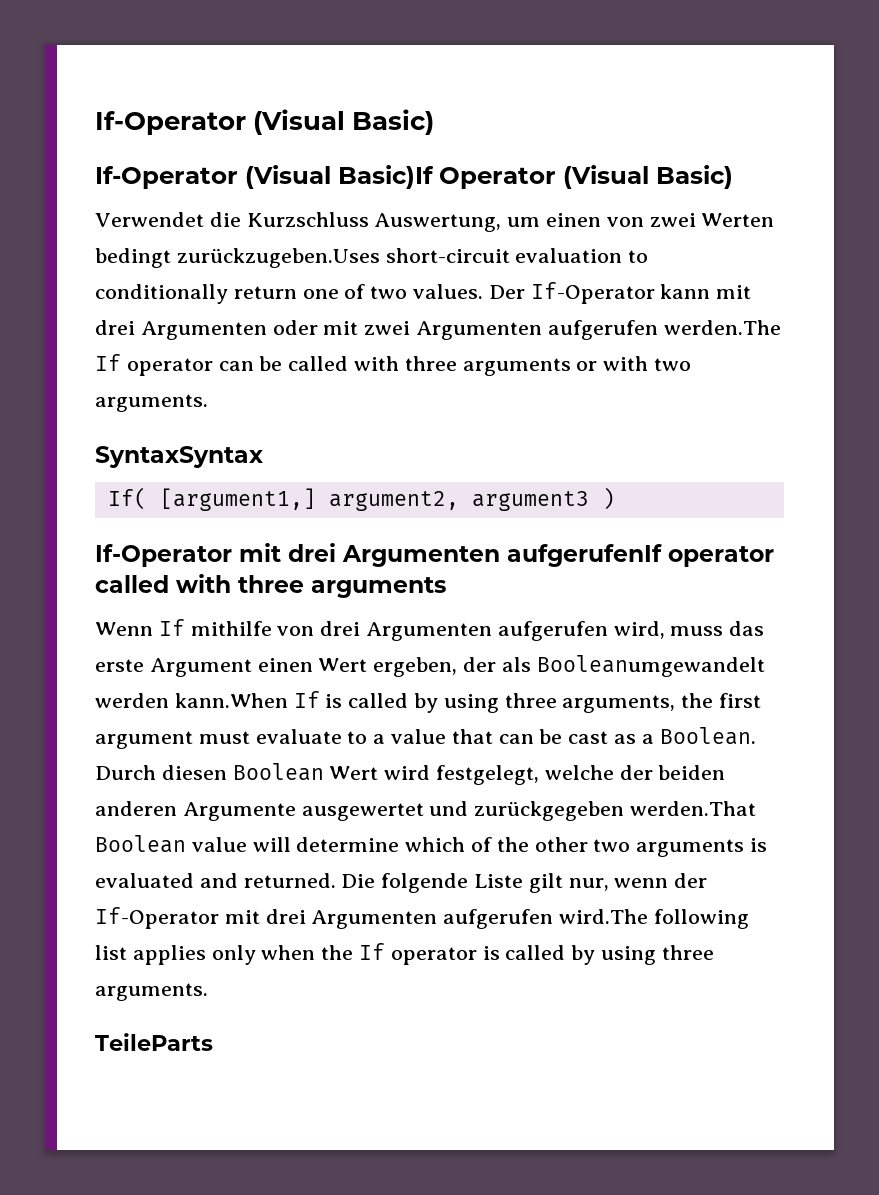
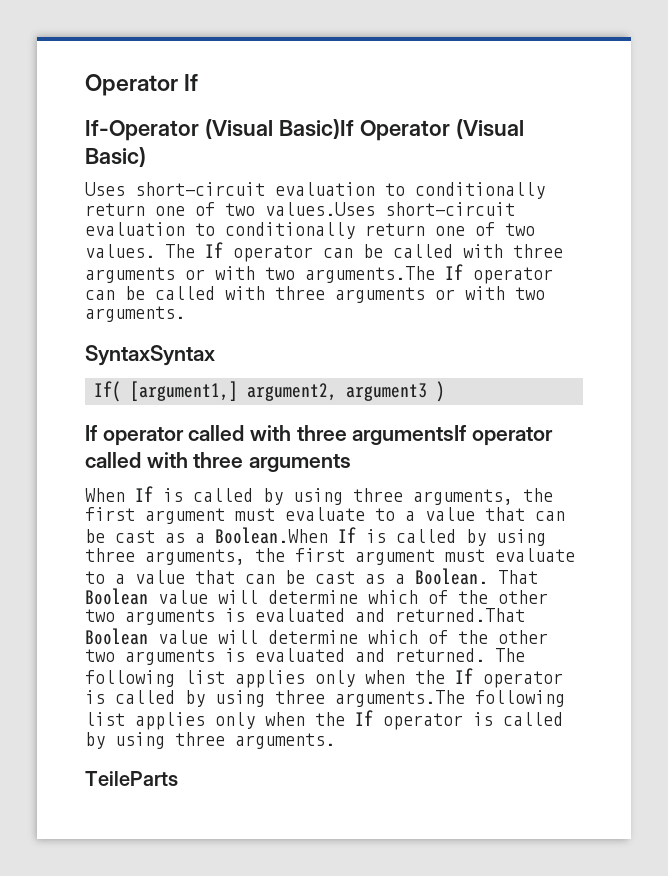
- If-Operator (Visual Basic)
+ Operator If
- Verwendet die Kurzschluss Auswertung, um einen von zwei Werten bedingt zurückzugeben.Uses short-circuit evaluation to conditionally return one of two values.
+ Uses short-circuit evaluation to conditionally return one of two values.Uses short-circuit evaluation to conditionally return one of two values.
- Der If-Operator kann mit drei Argumenten oder mit zwei Argumenten aufgerufen werden.The If operator can be called with three arguments or with two arguments.
+ The If operator can be called with three arguments or with two arguments.The If operator can be called with three arguments or with two arguments.
- If-Operator mit drei Argumenten aufgerufenIf operator called with three arguments
+ If operator called with three argumentsIf operator called with three arguments
- Wenn If mithilfe von drei Argumenten aufgerufen wird, muss das erste Argument einen Wert ergeben, der als Booleanumgewandelt werden kann.When If is called by using three arguments, the first argument must evaluate to a value that can be cast as a Boolean.
+ When If is called by using three arguments, the first argument must evaluate to a value that can be cast as a Boolean.When If is called by using three arguments, the first argument must evaluate to a value that can be cast as a Boolean.
- Durch diesen Boolean Wert wird festgelegt, welche der beiden anderen Argumente ausgewertet und zurückgegeben werden.That Boolean value will determine which of the other two arguments is evaluated and returned.
+ That Boolean value will determine which of the other two arguments is evaluated and returned.That Boolean value will determine which of the other two arguments is evaluated and returned.
- Die folgende Liste gilt nur, wenn der If-Operator mit drei Argumenten aufgerufen wird.The following list applies only when the If operator is called by using three arguments.
+ The following list applies only when the If operator is called by using three arguments.The following list applies only when the If operator is called by using three arguments.

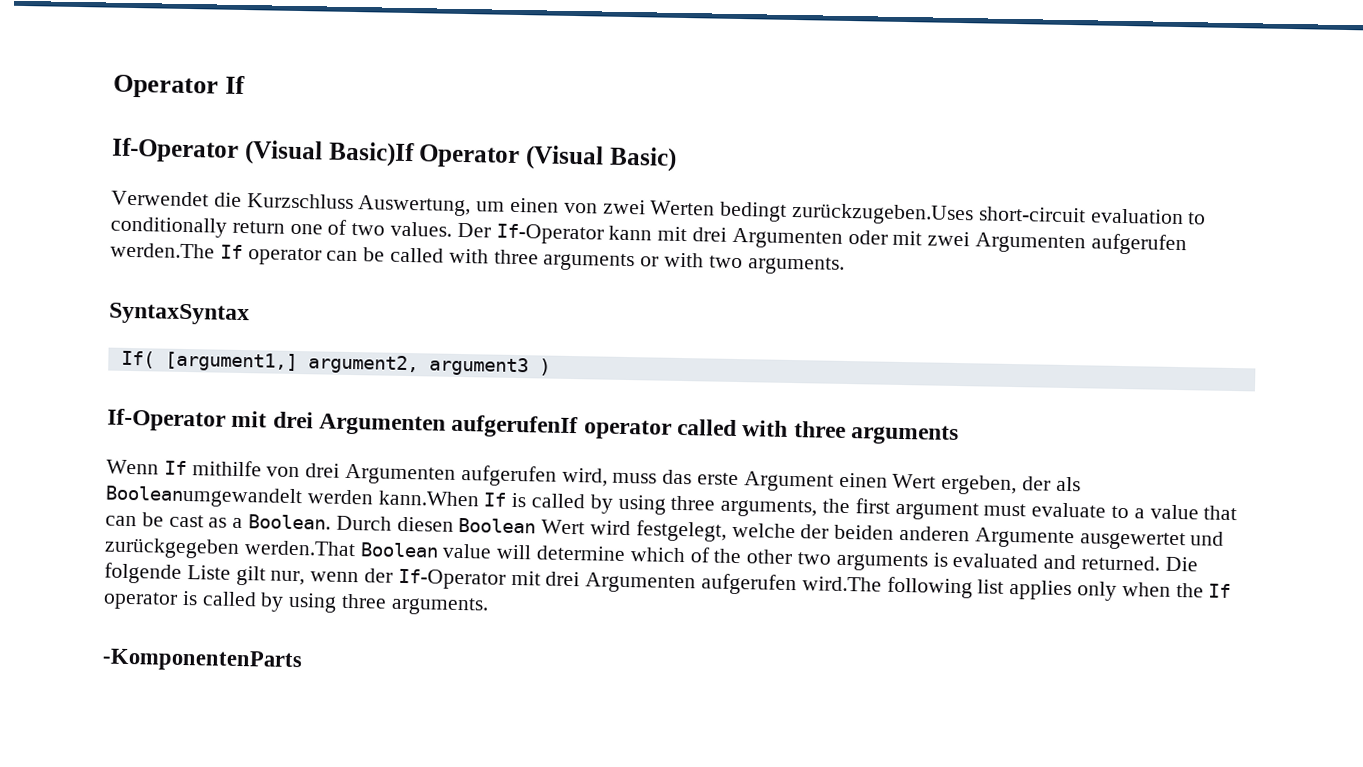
- Uses short-circuit evaluation to conditionally return one of two values.Uses short-circuit evaluation to conditionally return one of two values.
+ Verwendet die Kurzschluss Auswertung, um einen von zwei Werten bedingt zurückzugeben.Uses short-circuit evaluation to conditionally return one of two values.
- The If operator can be called with three arguments or with two arguments.The If operator can be called with three arguments or with two arguments.
+ Der If-Operator kann mit drei Argumenten oder mit zwei Argumenten aufgerufen werden.The If operator can be called with three arguments or with two arguments.
- If operator called with three argumentsIf operator called with three arguments
+ If-Operator mit drei Argumenten aufgerufenIf operator called with three arguments
- When If is called by using three arguments, the first argument must evaluate to a value that can be cast as a Boolean.When If is called by using three arguments, the first argument must evaluate to a value that can be cast as a Boolean.
+ Wenn If mithilfe von drei Argumenten aufgerufen wird, muss das erste Argument einen Wert ergeben, der als Booleanumgewandelt werden kann.When If is called by using three arguments, the first argument must evaluate to a value that can be cast as a Boolean.
- That Boolean value will determine which of the other two arguments is evaluated and returned.That Boolean value will determine which of the other two arguments is evaluated and returned.
+ Durch diesen Boolean Wert wird festgelegt, welche der beiden anderen Argumente ausgewertet und zurückgegeben werden.That Boolean value will determine which of the other two arguments is evaluated and returned.
- The following list applies only when the If operator is called by using three arguments.The following list applies only when the If operator is called by using three arguments.
+ Die folgende Liste gilt nur, wenn der If-Operator mit drei Argumenten aufgerufen wird.The following list applies only when the If operator is called by using three arguments.
- TeileParts
+ -KomponentenParts

